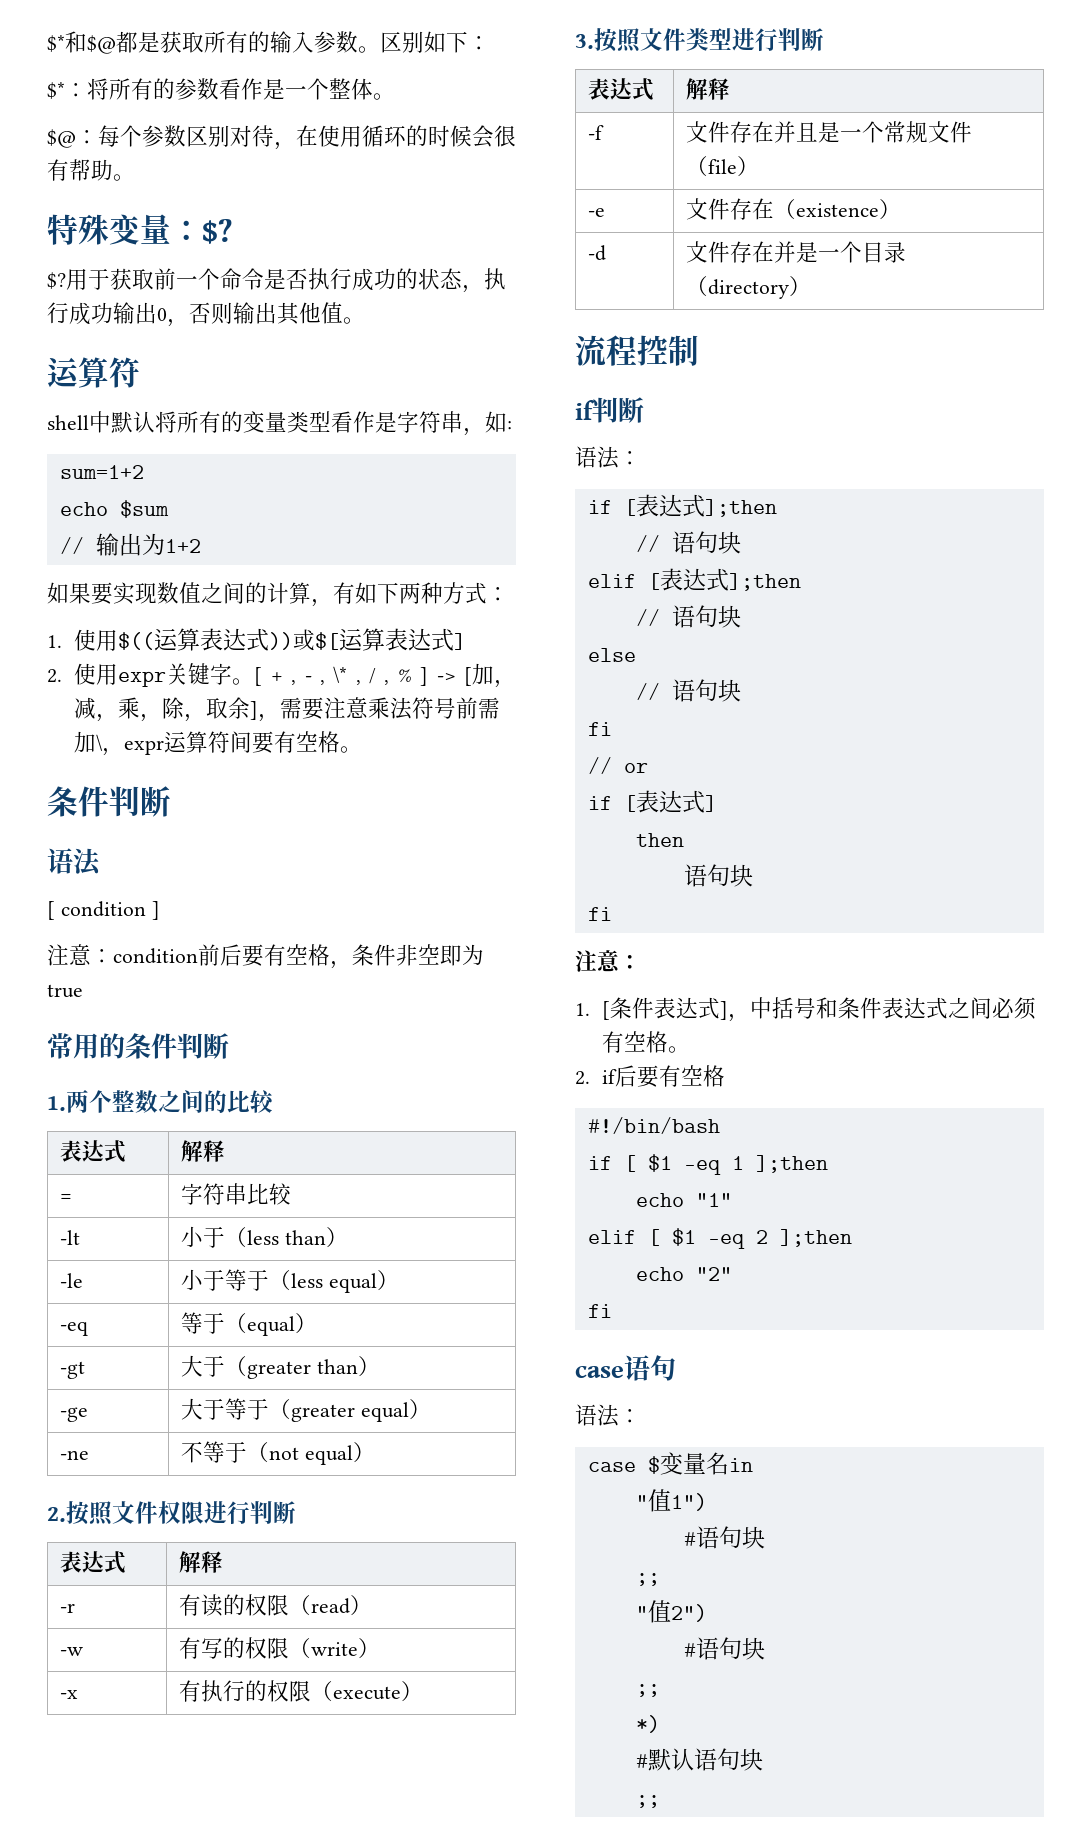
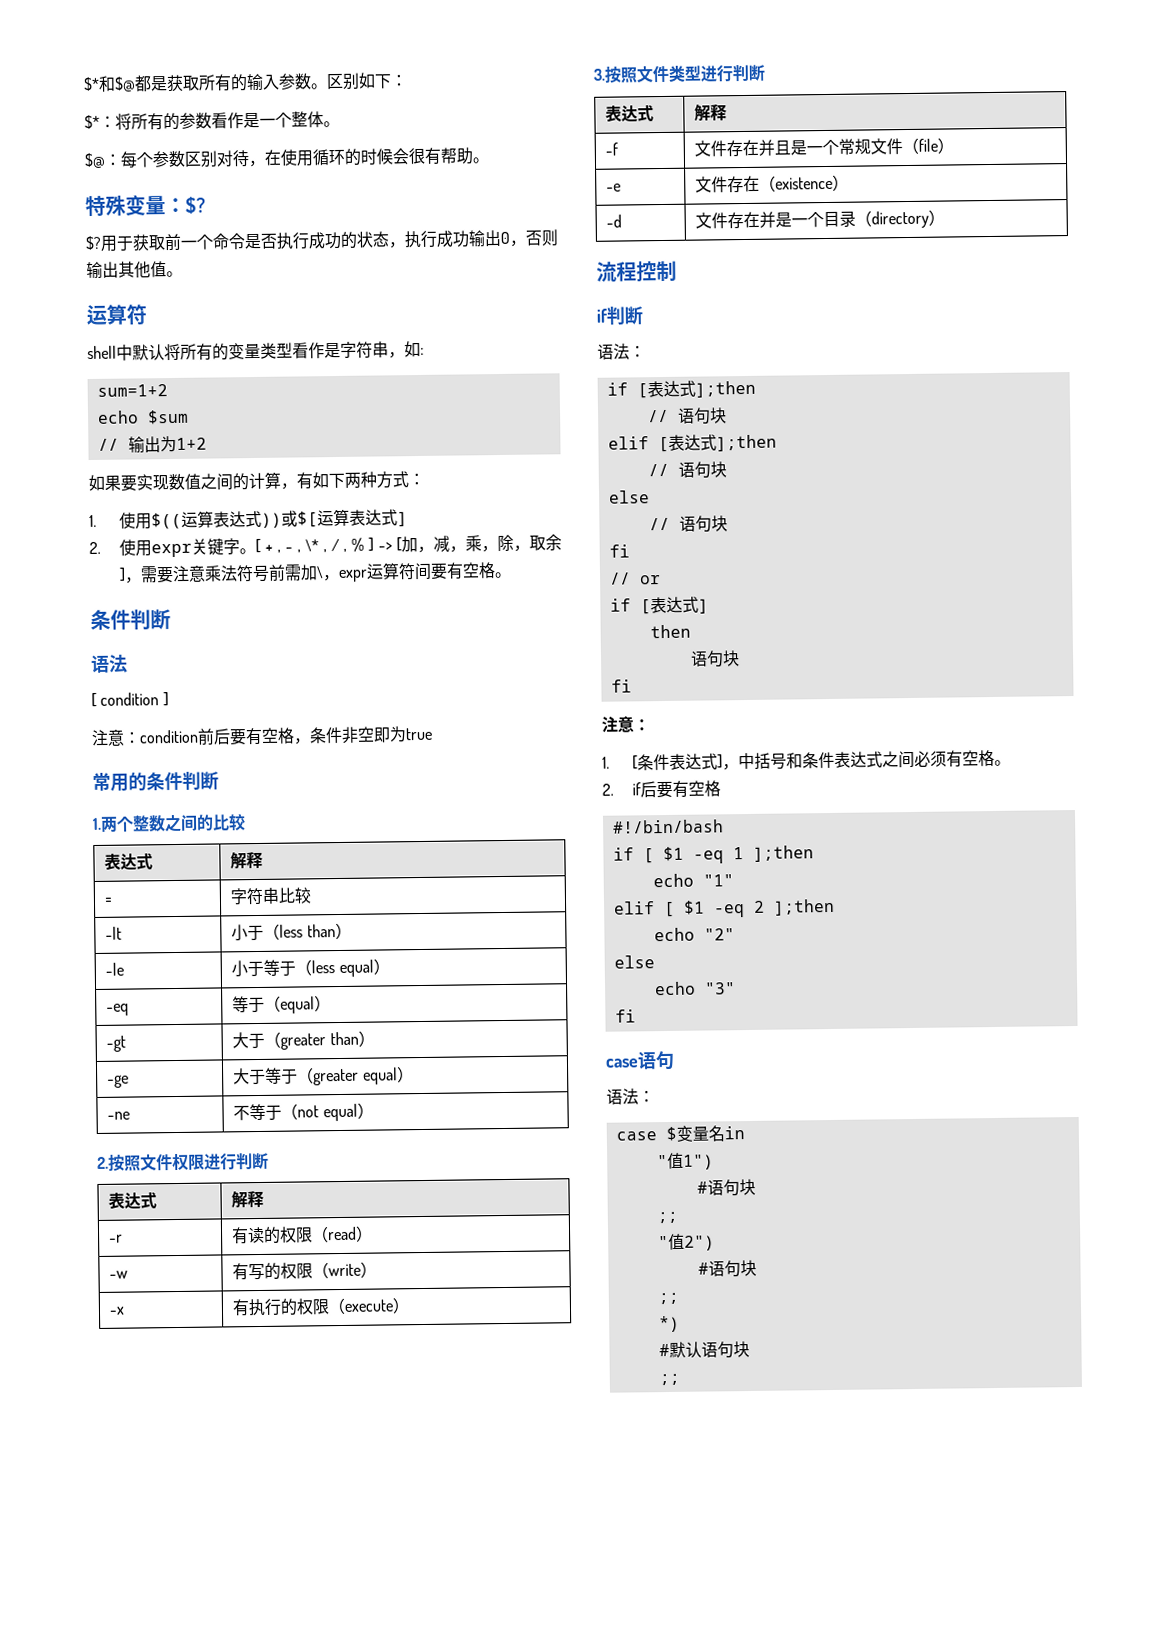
  echo "2"
+ else
+ echo "3"

